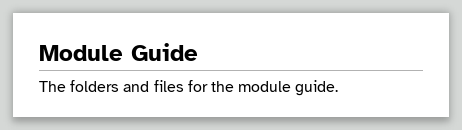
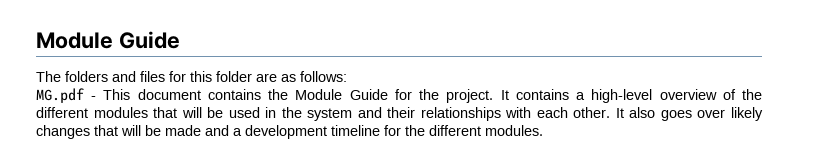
- The folders and files for the module guide.
+ The folders and files for this folder are as follows:
+ MG.pdf - This document contains the Module Guide for the project. It contains a high-level overview of the different modules that will be used in the system and their relationships with each other. It also goes over likely changes that will be made and a development timeline for the different modules.

